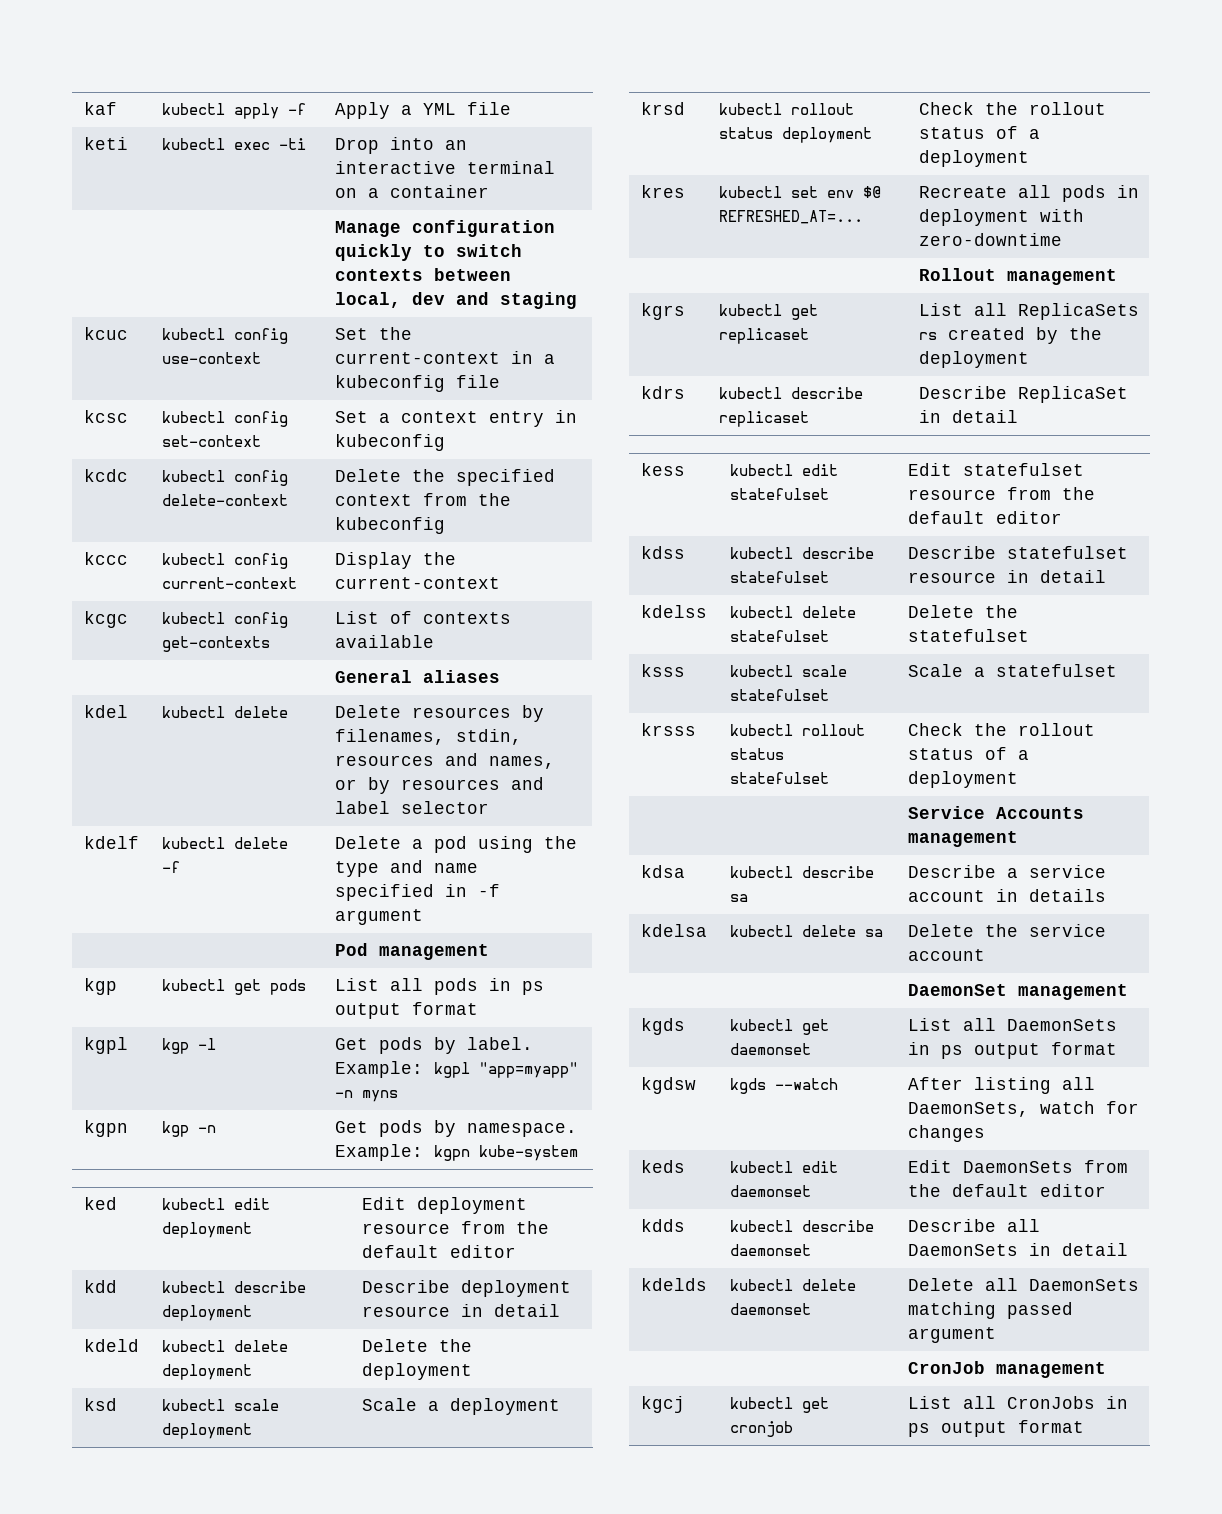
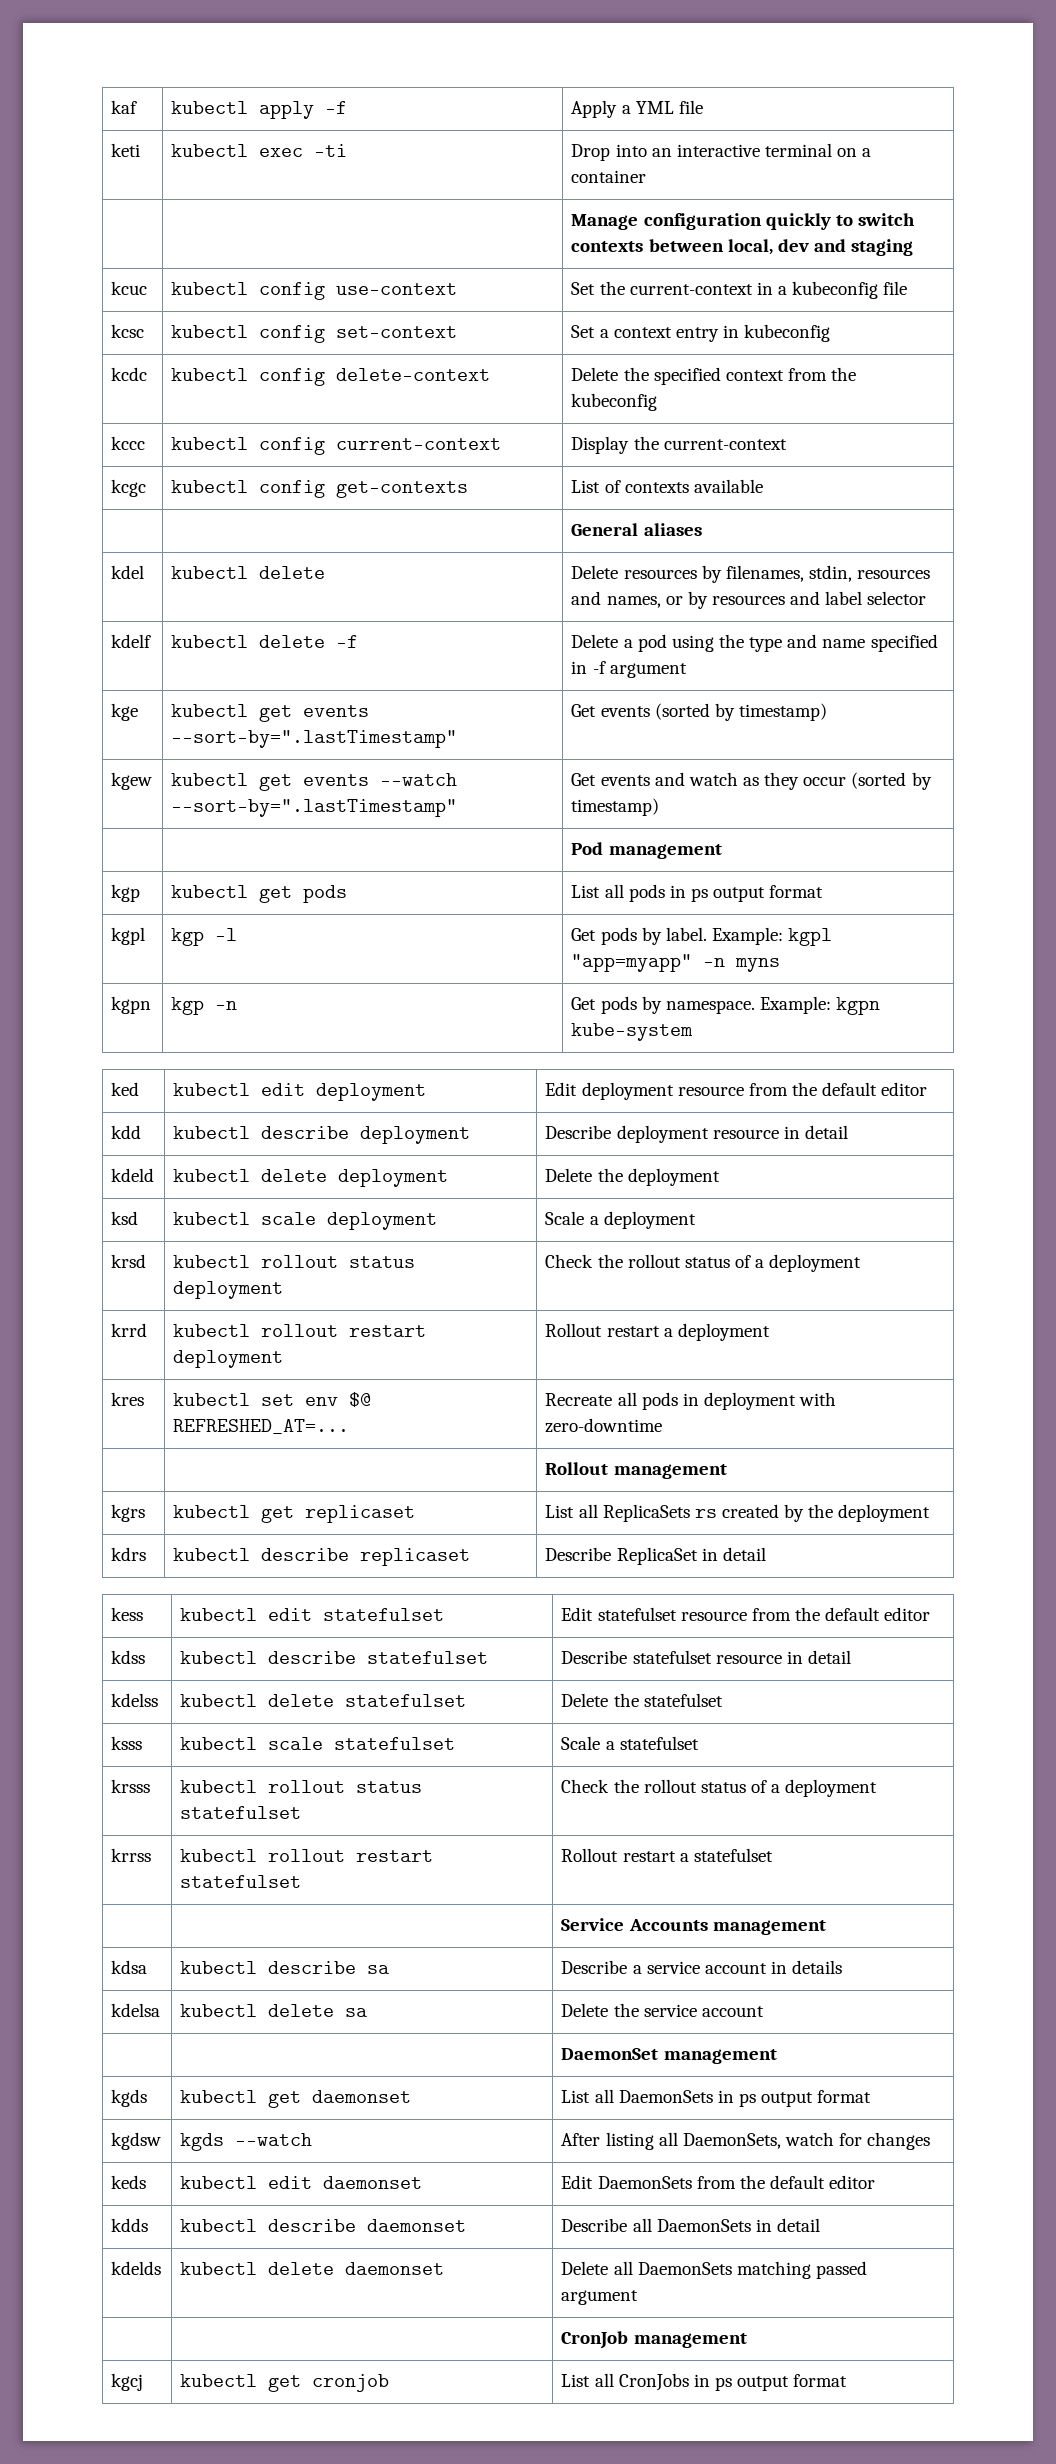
+ kge | kubectl get events --sort-by=".lastTimestamp" | Get events (sorted by timestamp)
+ kgew | kubectl get events --watch --sort-by=".lastTimestamp" | Get events and watch as they occur (sorted by timestamp)
+ krrd | kubectl rollout restart deployment | Rollout restart a deployment
+ krrss | kubectl rollout restart statefulset | Rollout restart a statefulset

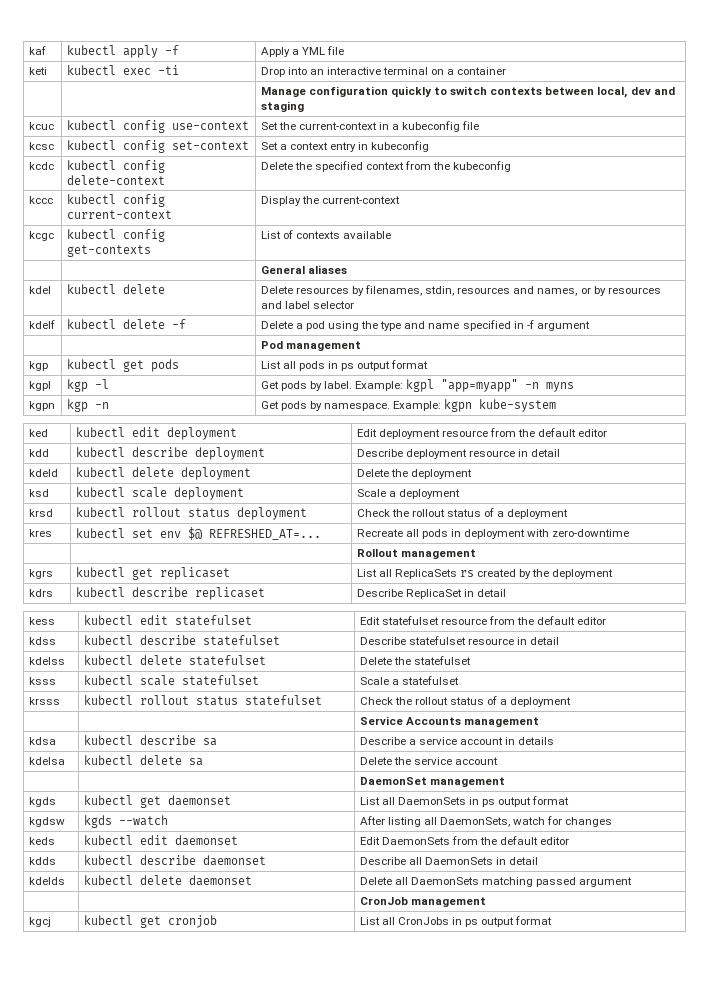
- kge | kubectl get events --sort-by=".lastTimestamp" | Get events (sorted by timestamp)
- kgew | kubectl get events --watch --sort-by=".lastTimestamp" | Get events and watch as they occur (sorted by timestamp)
- krrd | kubectl rollout restart deployment | Rollout restart a deployment
- krrss | kubectl rollout restart statefulset | Rollout restart a statefulset

